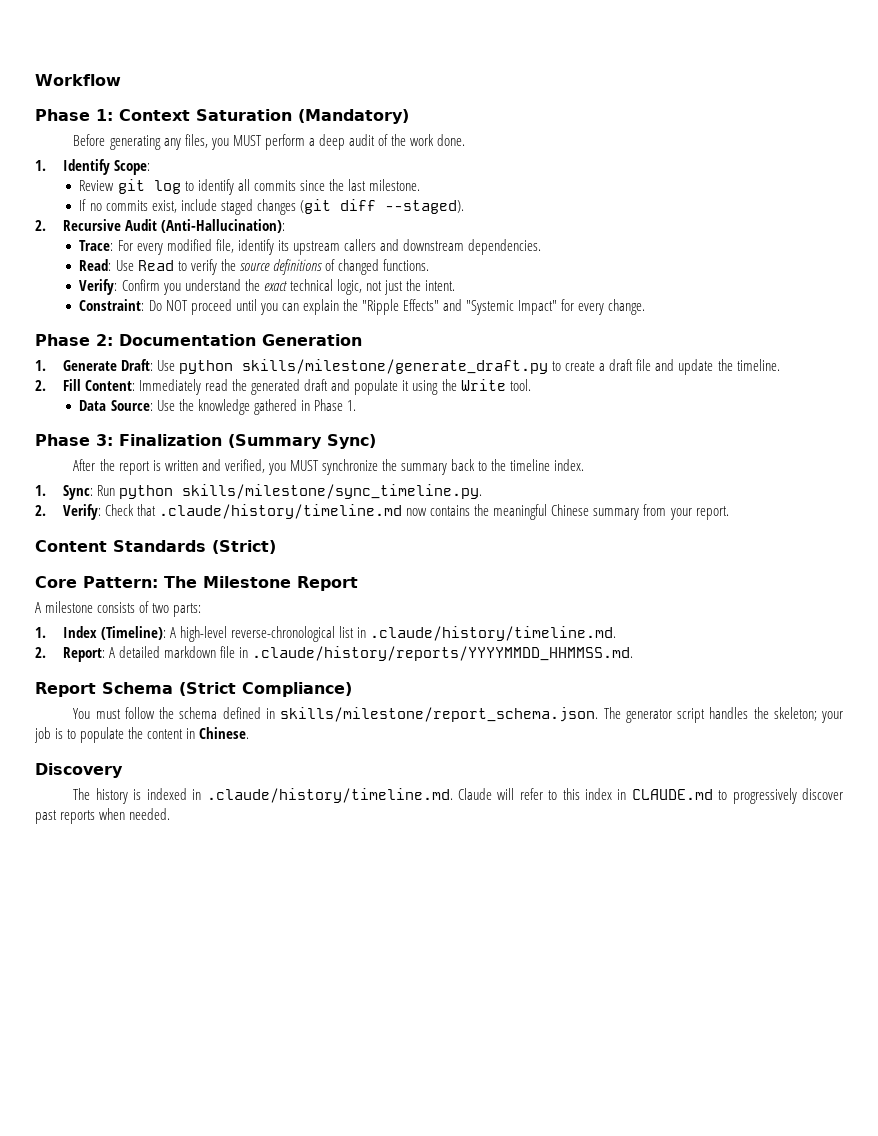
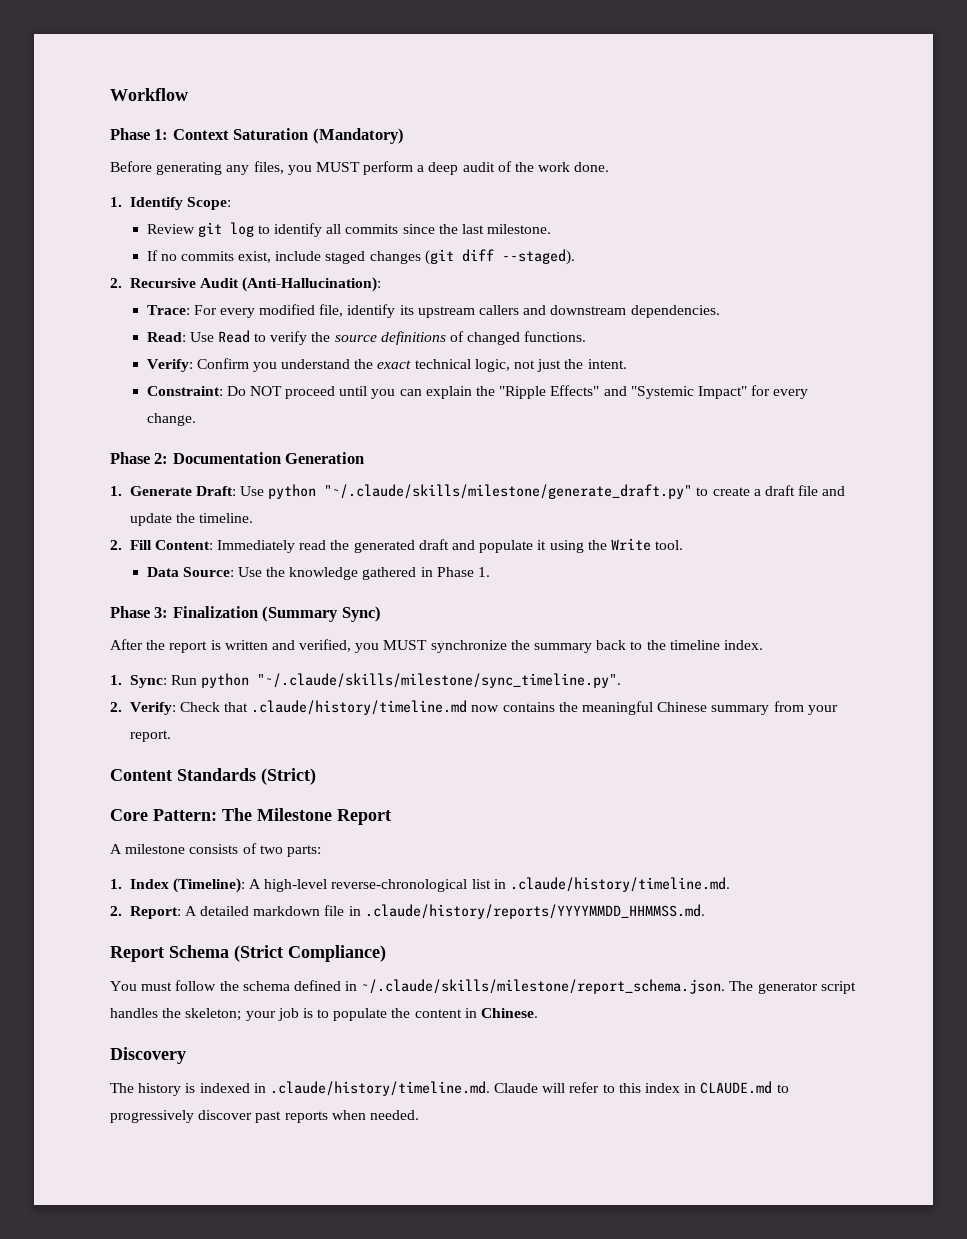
- 1. Generate Draft: Use python skills/milestone/generate_draft.py to create a draft file and update the timeline.
+ 1. Generate Draft: Use python "~/.claude/skills/milestone/generate_draft.py" to create a draft file and update the timeline.
- 1. Sync: Run python skills/milestone/sync_timeline.py.
+ 1. Sync: Run python "~/.claude/skills/milestone/sync_timeline.py".
- You must follow the schema defined in skills/milestone/report_schema.json. The generator script handles the skeleton; your job is to populate the content in Chinese.
+ You must follow the schema defined in ~/.claude/skills/milestone/report_schema.json. The generator script handles the skeleton; your job is to populate the content in Chinese.

